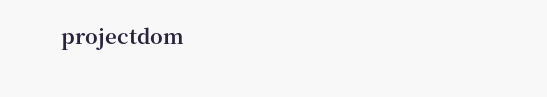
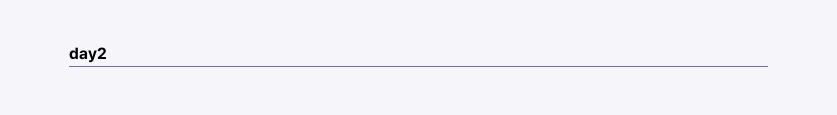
- projectdom
+ day2

